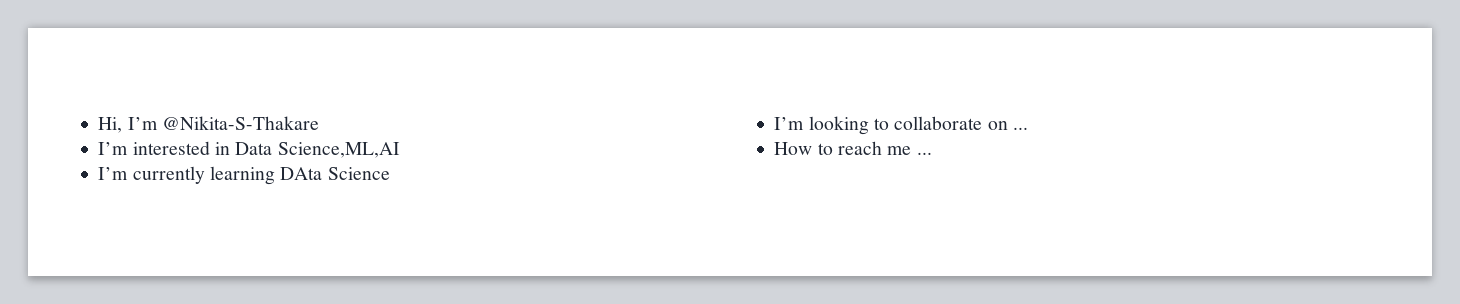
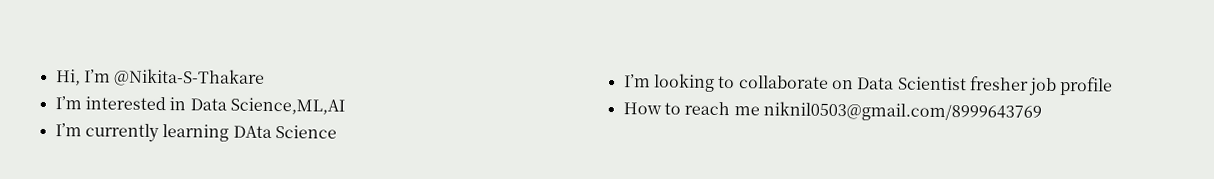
- I’m looking to collaborate on ...
+ I’m looking to collaborate on Data Scientist fresher job profile
- How to reach me ...
+ How to reach me niknil0503@gmail.com/8999643769

